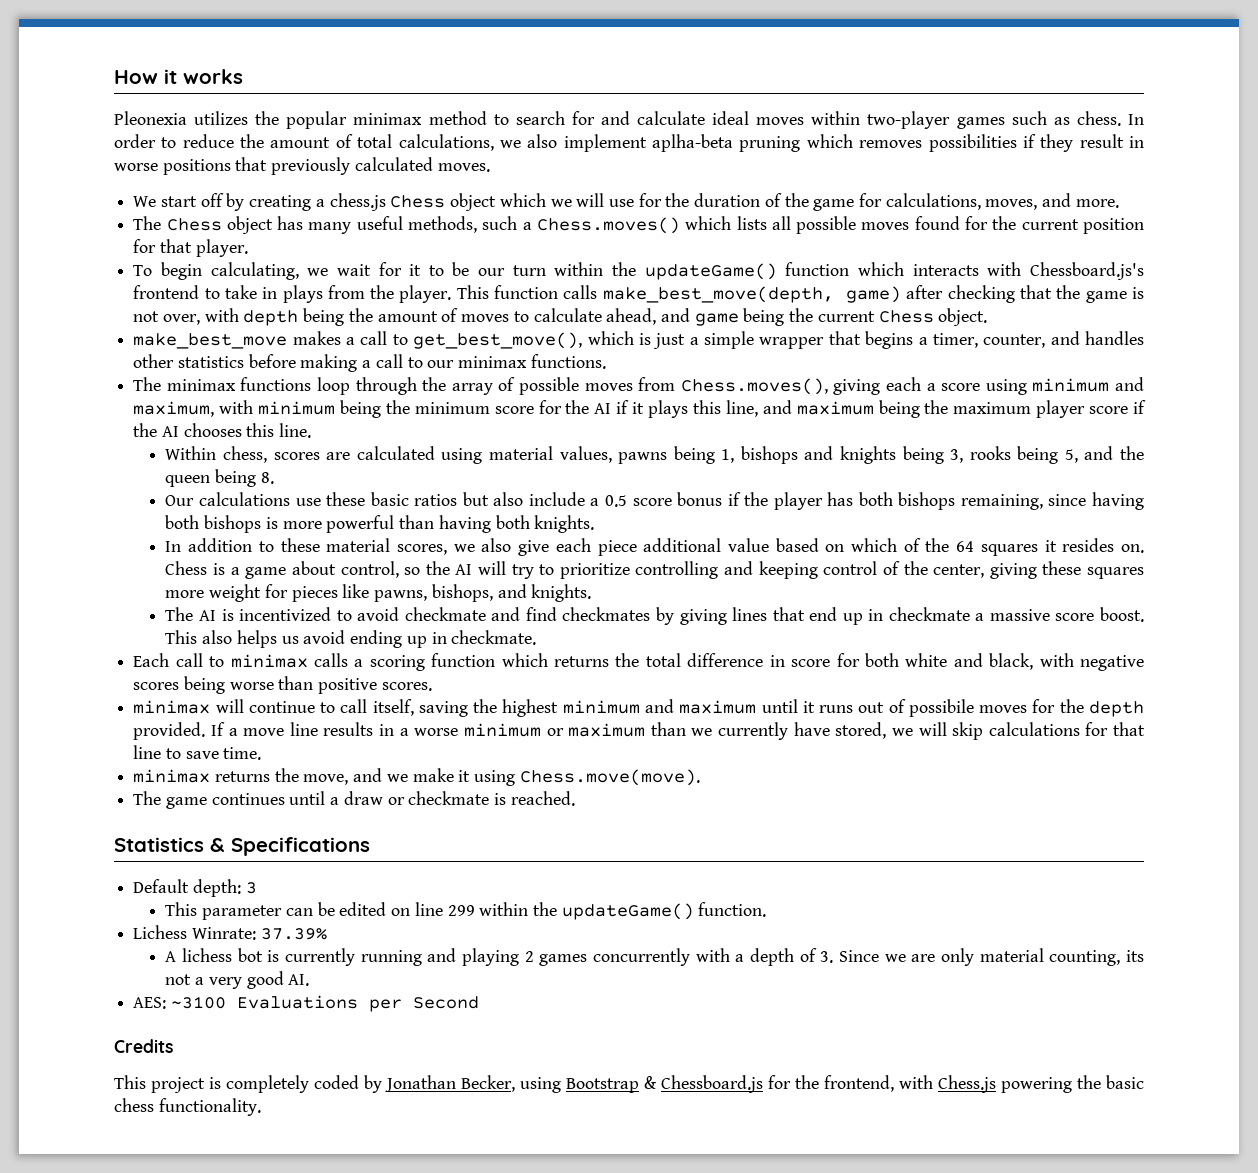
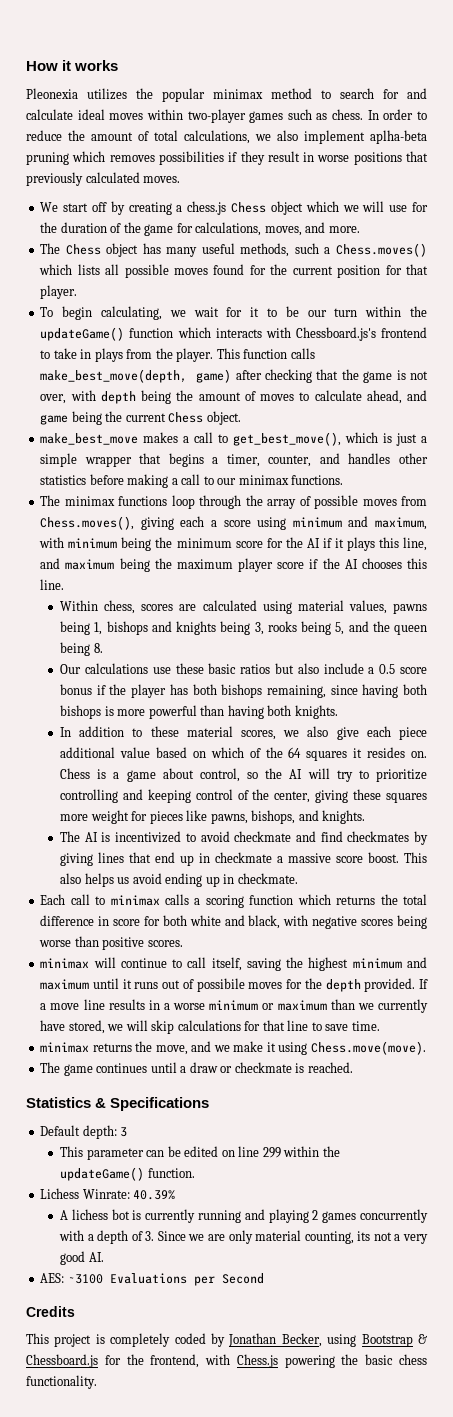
- Lichess Winrate: 37.39%
+ Lichess Winrate: 40.39%

